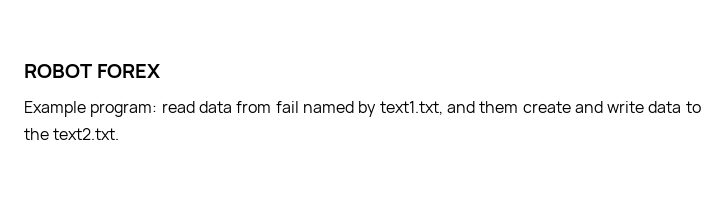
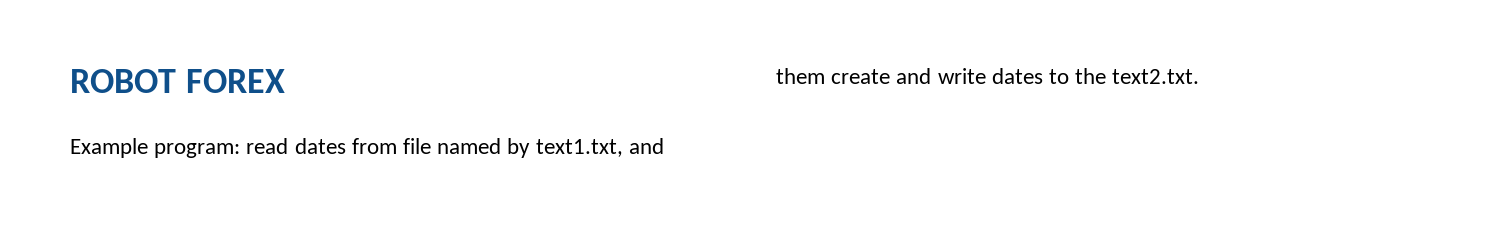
- Example program: read data from fail named by text1.txt, and them create and write data to the text2.txt.
+ Example program: read dates from file named by text1.txt, and them create and write dates to the text2.txt.

